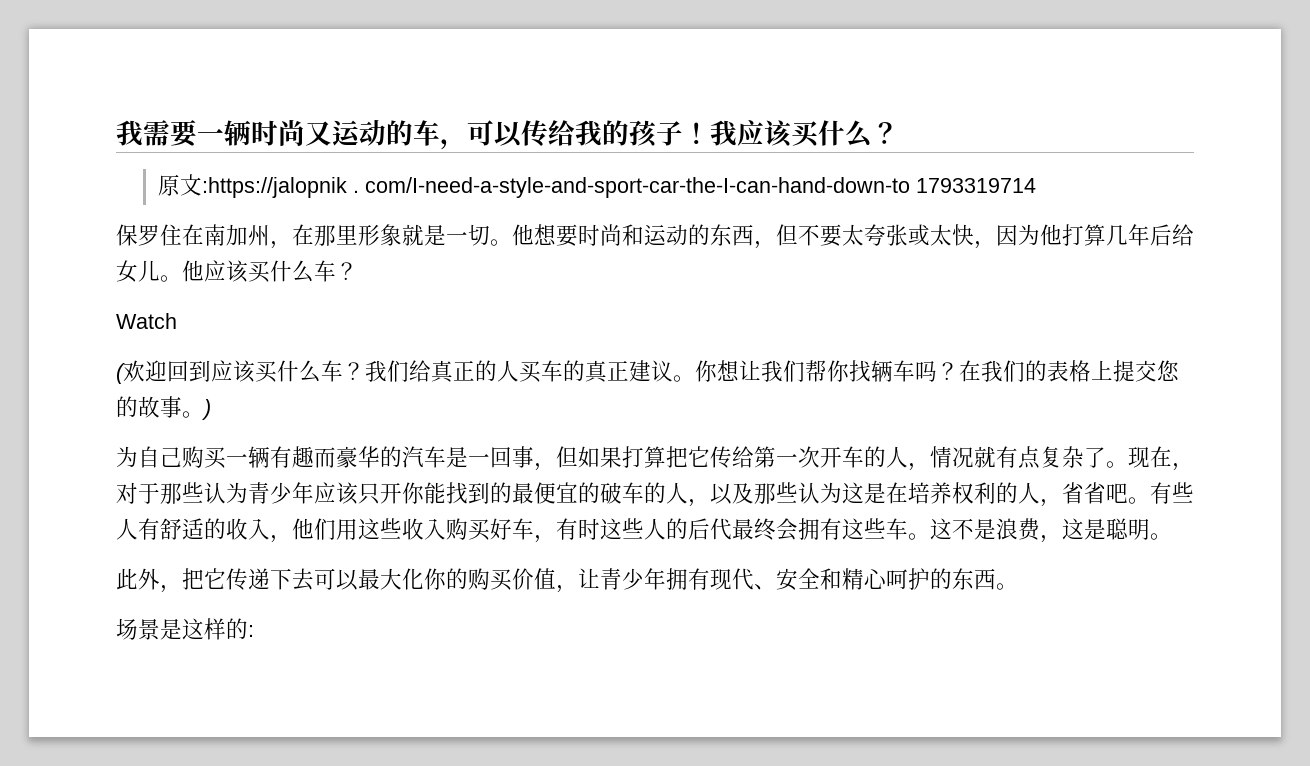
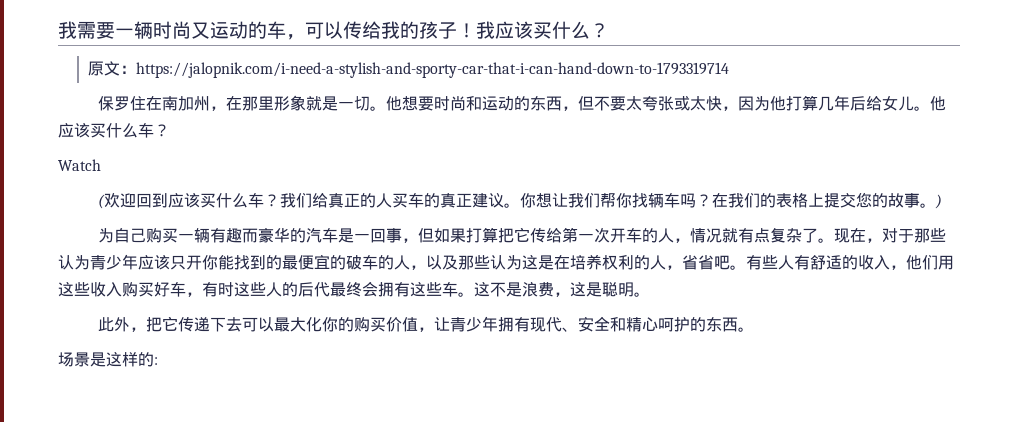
- 原文:https://jalopnik . com/I-need-a-style-and-sport-car-the-I-can-hand-down-to 1793319714
+ 原文：https://jalopnik.com/i-need-a-stylish-and-sporty-car-that-i-can-hand-down-to-1793319714

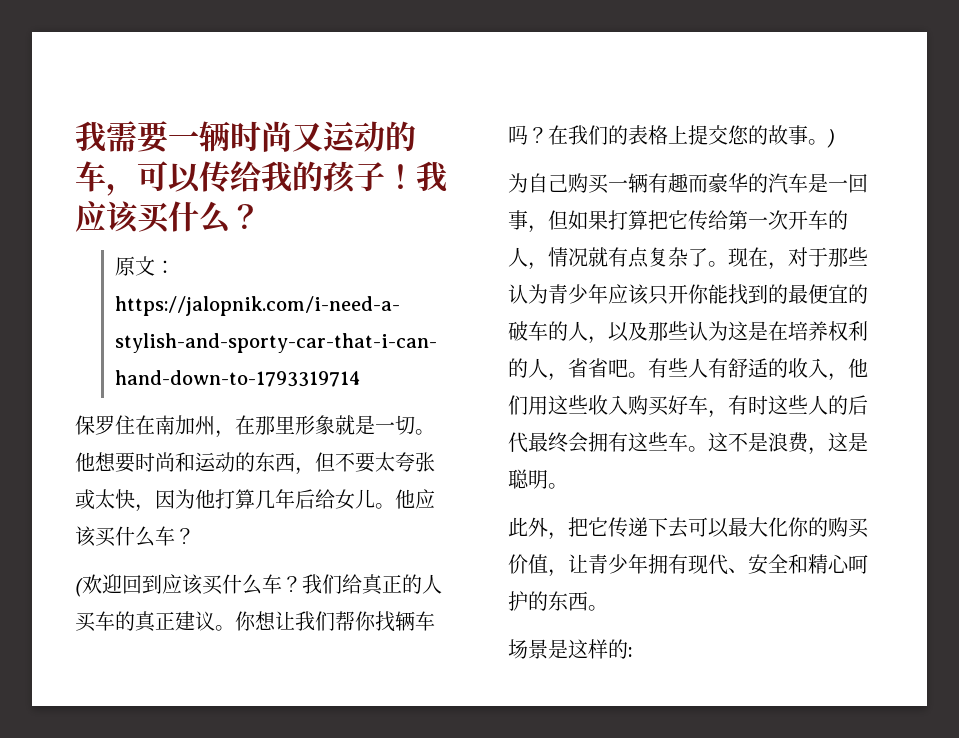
- Watch

